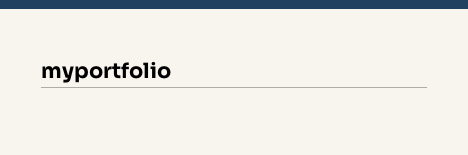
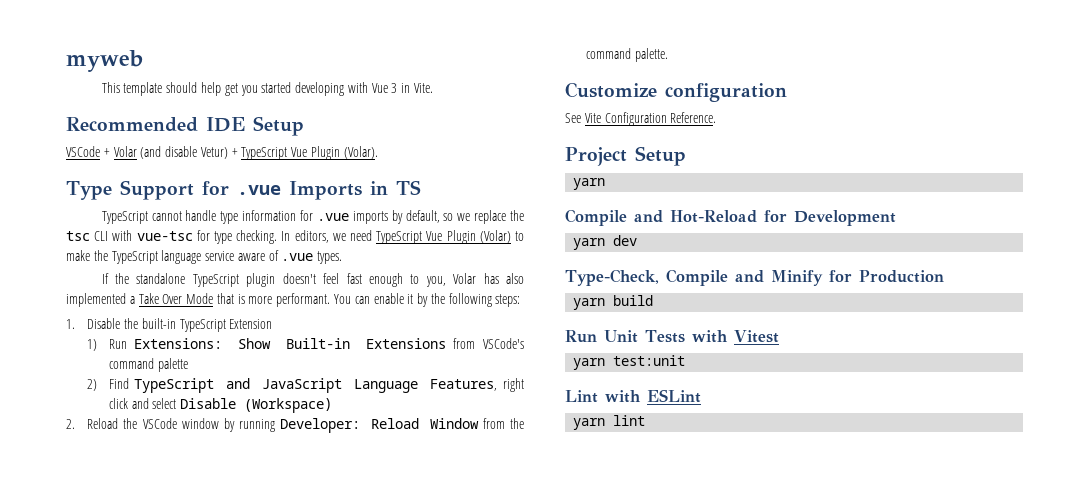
- myportfolio
+ myweb
+ This template should help get you started developing with Vue 3 in Vite.
+ Recommended IDE Setup
+ VSCode + Volar (and disable Vetur) + TypeScript Vue Plugin (Volar).
+ Type Support for .vue Imports in TS
+ TypeScript cannot handle type information for .vue imports by default, so we replace the tsc CLI with vue-tsc for type checking. In editors, we need TypeScript Vue Plugin (Volar) to make the TypeScript language service aware of .vue types.
+ If the standalone TypeScript plugin doesn't feel fast enough to you, Volar has also implemented a Take Over Mode that is more performant. You can enable it by the following steps:
+ 1. Disable the built-in TypeScript Extension
+ 1) Run Extensions: Show Built-in Extensions from VSCode's command palette
+ 2) Find TypeScript and JavaScript Language Features, right click and select Disable (Workspace)
+ 2. Reload the VSCode window by running Developer: Reload Window from the command palette.
+ Customize configuration
+ See Vite Configuration Reference.
+ Project Setup
+ yarn
+ Compile and Hot-Reload for Development
+ yarn dev
+ Type-Check, Compile and Minify for Production
+ yarn build
+ Run Unit Tests with Vitest
+ yarn test:unit
+ Lint with ESLint
+ yarn lint

